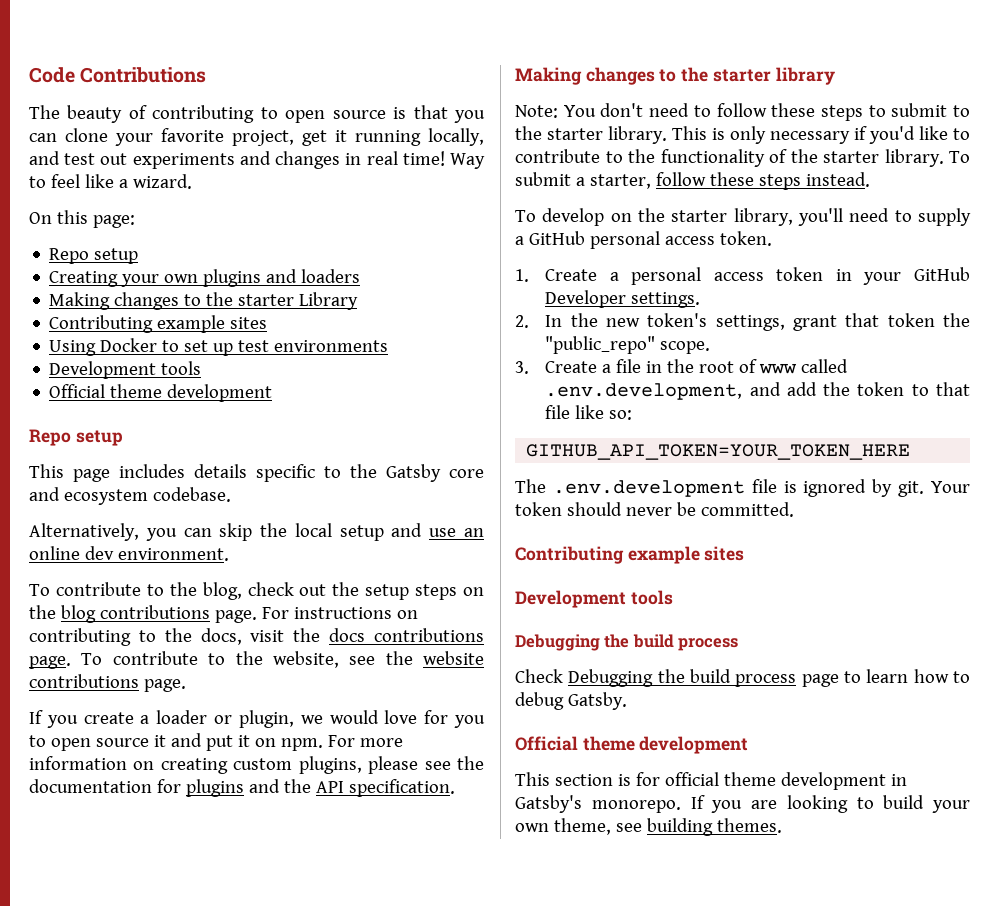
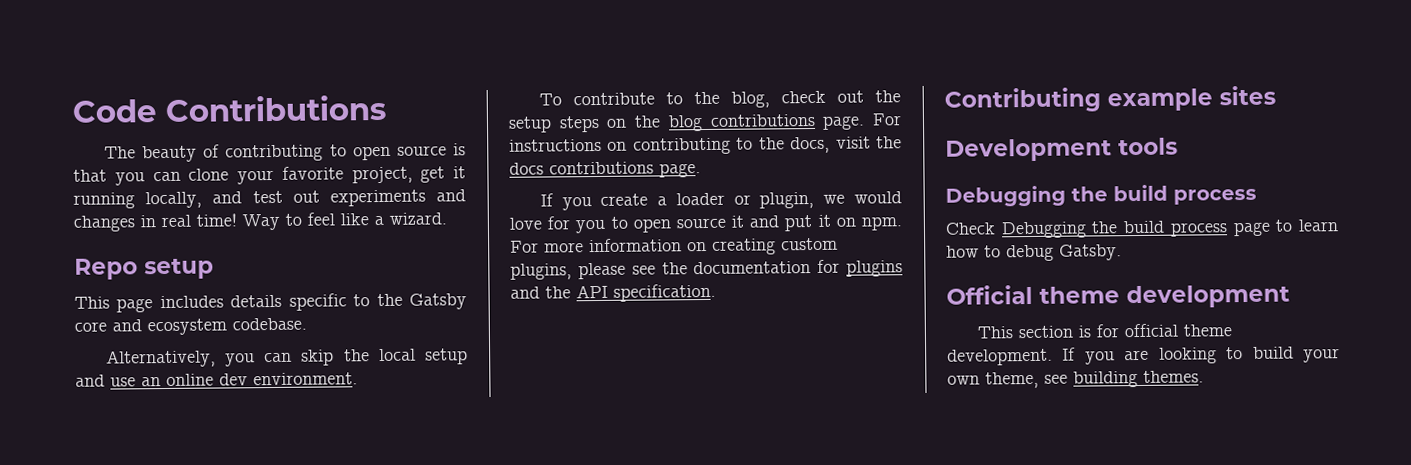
- On this page:
- Repo setup
- Creating your own plugins and loaders
- Making changes to the starter Library
- Contributing example sites
- Using Docker to set up test environments
- Development tools
- Official theme development
- To contribute to the website, see the website contributions page.
- Making changes to the starter library
- Note: You don't need to follow these steps to submit to the starter library. This is only necessary if you'd like to contribute to the functionality of the starter library. To submit a starter, follow these steps instead.
- To develop on the starter library, you'll need to supply a GitHub personal access token.
- 1. Create a personal access token in your GitHub Developer settings.
- 2. In the new token's settings, grant that token the "public_repo" scope.
- 3. Create a file in the root of www called .env.development, and add the token to that file like so:
- GITHUB_API_TOKEN=YOUR_TOKEN_HERE
- The .env.development file is ignored by git. Your token should never be committed.
- This section is for official theme development in Gatsby's monorepo.
+ This section is for official theme development.

